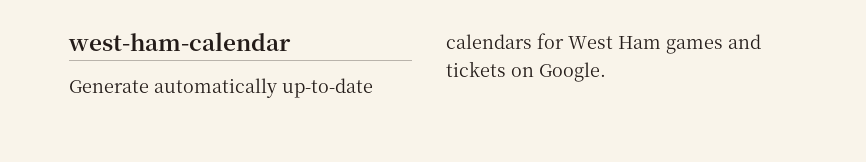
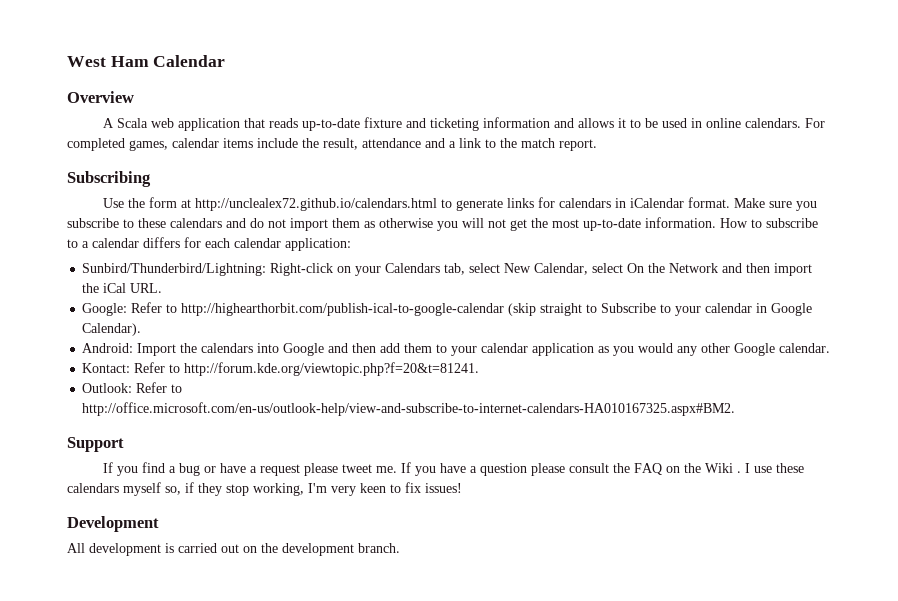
- west-ham-calendar
- Generate automatically up-to-date calendars for West Ham games and tickets on Google.
+ West Ham Calendar
+ Overview
+ A Scala web application that reads up-to-date fixture and ticketing information and allows it to be used in online calendars. For completed games, calendar items include the result, attendance and a link to the match report.
+ Subscribing
+ Use the form at http://unclealex72.github.io/calendars.html to generate links for calendars in iCalendar format. Make sure you subscribe to these calendars and do not import them as otherwise you will not get the most up-to-date information. How to subscribe to a calendar differs for each calendar application:
+ Sunbird/Thunderbird/Lightning: Right-click on your Calendars tab, select New Calendar, select On the Network and then import the iCal URL.
+ Google: Refer to http://highearthorbit.com/publish-ical-to-google-calendar (skip straight to Subscribe to your calendar in Google Calendar).
+ Android: Import the calendars into Google and then add them to your calendar application as you would any other Google calendar.
+ Kontact: Refer to http://forum.kde.org/viewtopic.php?f=20&t=81241.
+ Outlook: Refer to http://office.microsoft.com/en-us/outlook-help/view-and-subscribe-to-internet-calendars-HA010167325.aspx#BM2.
+ Support
+ If you find a bug or have a request please tweet me. If you have a question please consult the FAQ on the Wiki . I use these calendars myself so, if they stop working, I'm very keen to fix issues!
+ Development
+ All development is carried out on the development branch.

